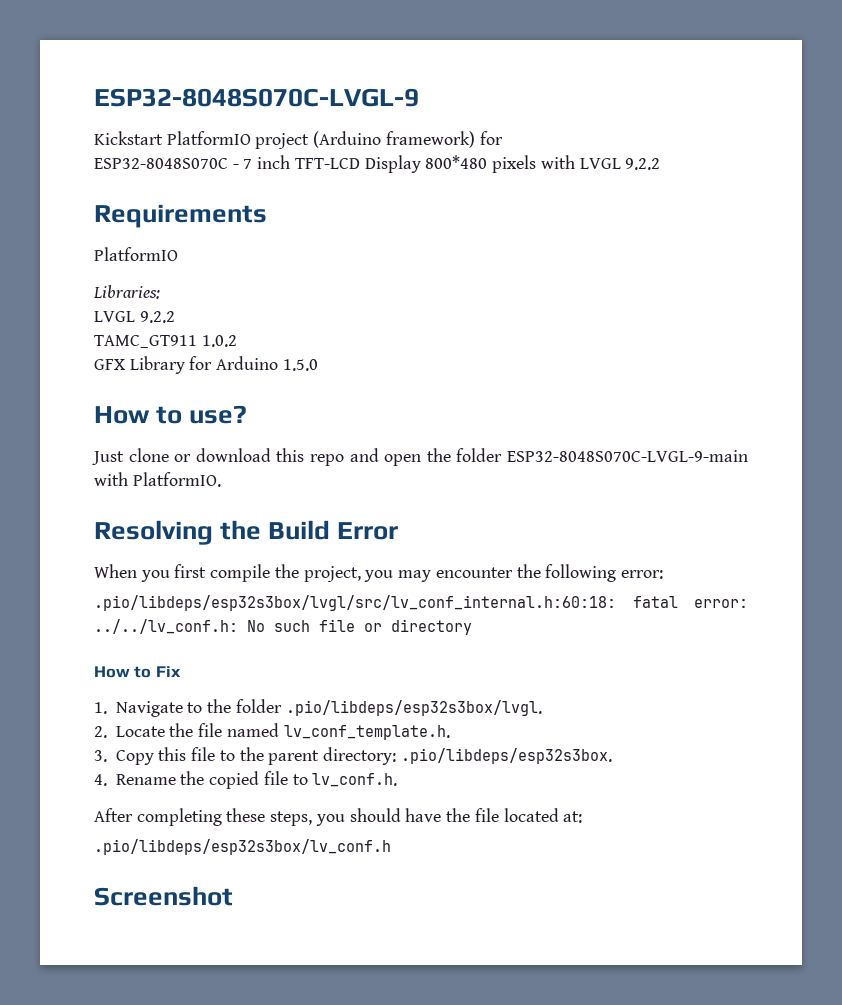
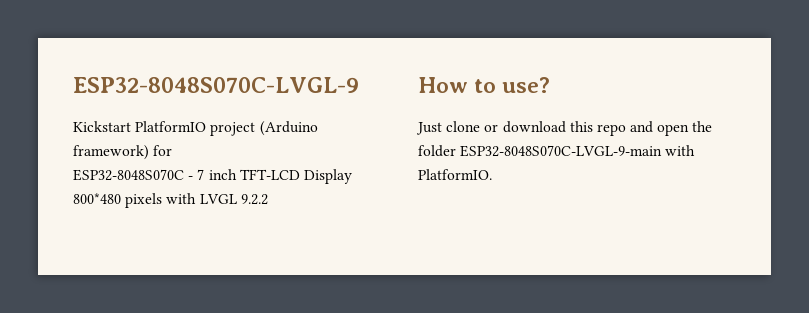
- Requirements
- PlatformIO
- Libraries:
- LVGL 9.2.2
- TAMC_GT911 1.0.2
- GFX Library for Arduino 1.5.0
- Resolving the Build Error
- When you first compile the project, you may encounter the following error:
- .pio/libdeps/esp32s3box/lvgl/src/lv_conf_internal.h:60:18: fatal error: ../../lv_conf.h: No such file or directory
- How to Fix
- 1. Navigate to the folder .pio/libdeps/esp32s3box/lvgl.
- 2. Locate the file named lv_conf_template.h.
- 3. Copy this file to the parent directory: .pio/libdeps/esp32s3box.
- 4. Rename the copied file to lv_conf.h.
- After completing these steps, you should have the file located at:
- .pio/libdeps/esp32s3box/lv_conf.h
- Screenshot

